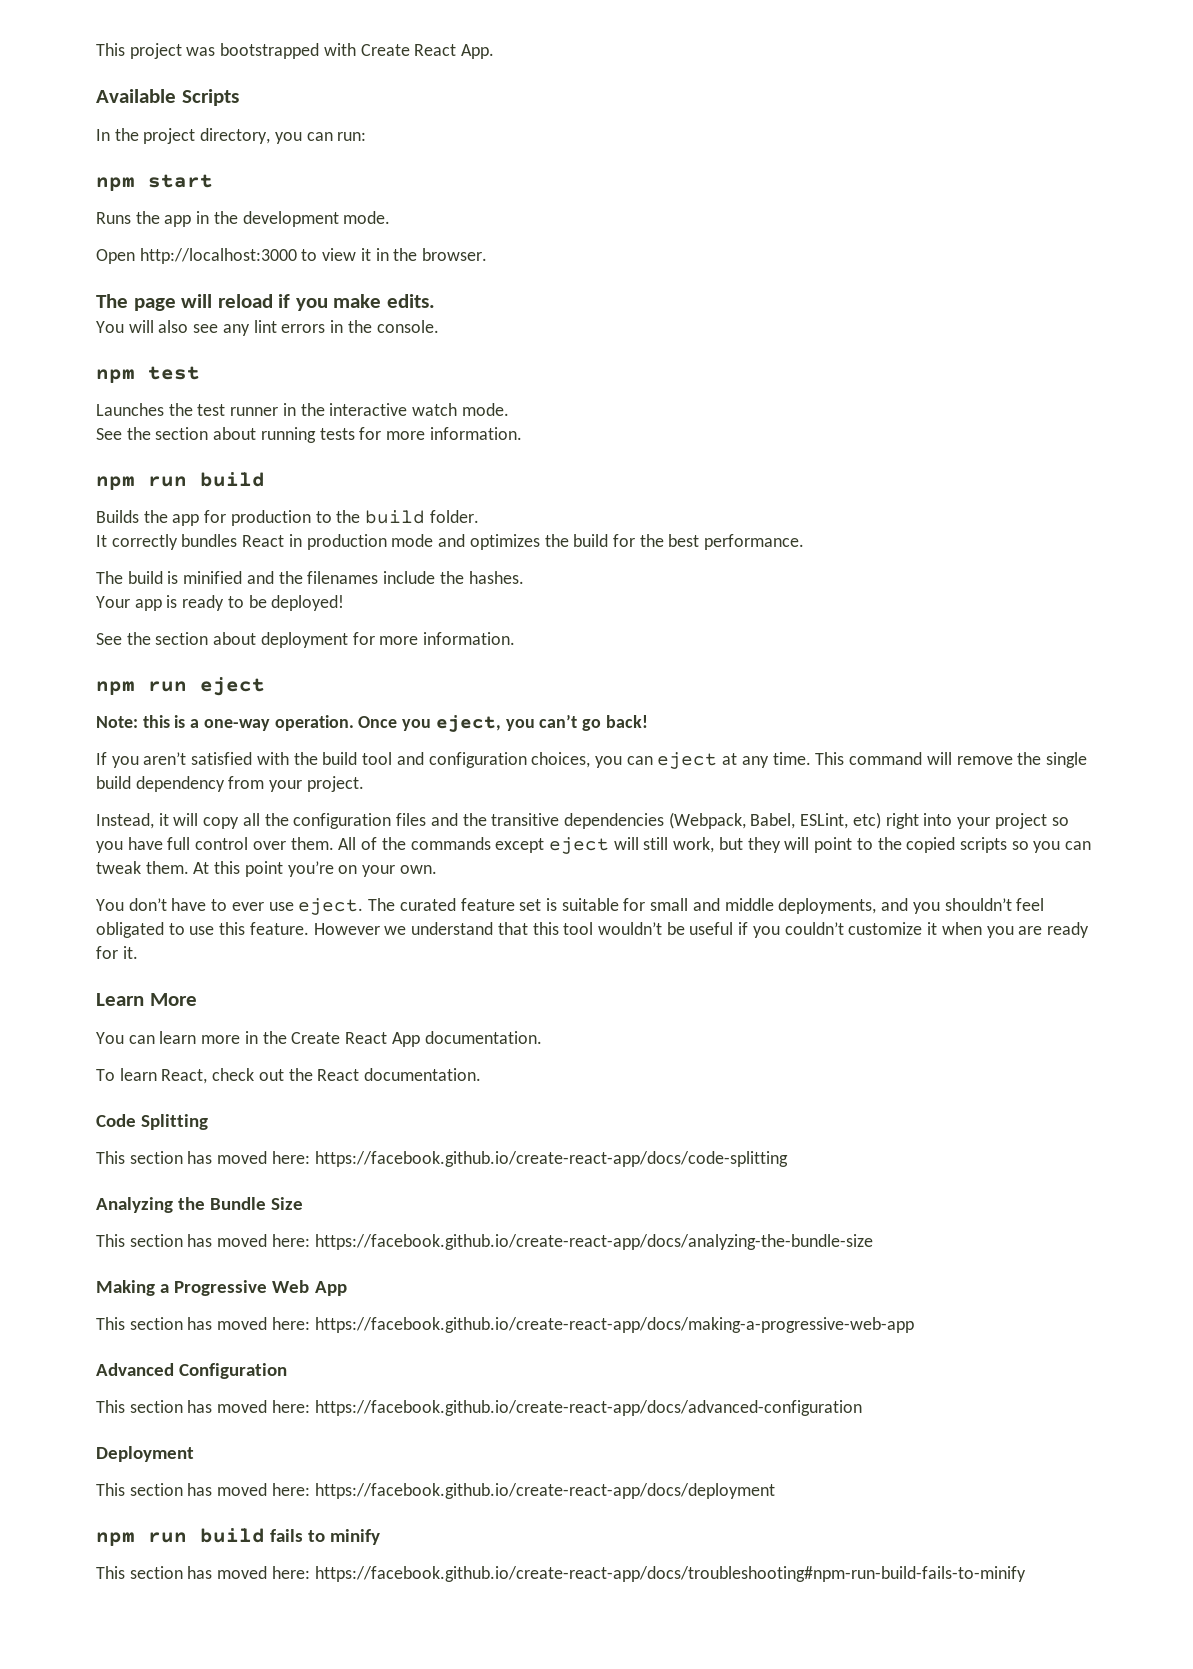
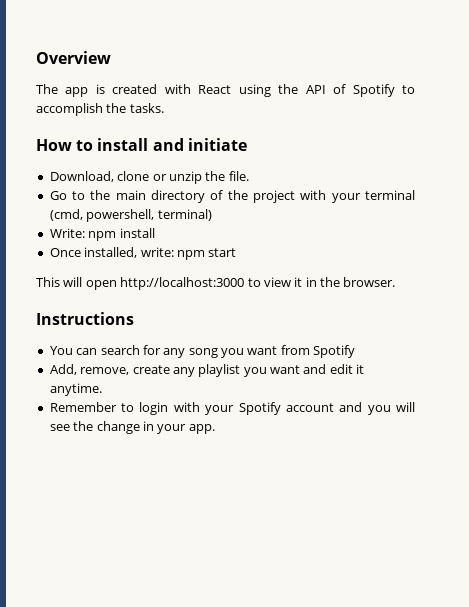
- This project was bootstrapped with Create React App.
- Available Scripts
- In the project directory, you can run:
- npm start
- Runs the app in the development mode.
- Open http://localhost:3000 to view it in the browser.
+ Overview
+ The app is created with React using the API of Spotify to accomplish the tasks.
+ How to install and initiate
+ Download, clone or unzip the file.
+ Go to the main directory of the project with your terminal (cmd, powershell, terminal)
+ Write: npm install
+ Once installed, write: npm start
+ This will open http://localhost:3000 to view it in the browser.
- The page will reload if you make edits.
- You will also see any lint errors in the console.
- npm test
- Launches the test runner in the interactive watch mode.
- See the section about running tests for more information.
- npm run build
- Builds the app for production to the build folder.
- It correctly bundles React in production mode and optimizes the build for the best performance.
- The build is minified and the filenames include the hashes.
- Your app is ready to be deployed!
- See the section about deployment for more information.
- npm run eject
- Note: this is a one-way operation. Once you eject, you can’t go back!
- If you aren’t satisfied with the build tool and configuration choices, you can eject at any time. This command will remove the single build dependency from your project.
- Instead, it will copy all the configuration files and the transitive dependencies (Webpack, Babel, ESLint, etc) right into your project so you have full control over them. All of the commands except eject will still work, but they will point to the copied scripts so you can tweak them. At this point you’re on your own.
- You don’t have to ever use eject. The curated feature set is suitable for small and middle deployments, and you shouldn’t feel obligated to use this feature. However we understand that this tool wouldn’t be useful if you couldn’t customize it when you are ready for it.
- Learn More
- You can learn more in the Create React App documentation.
- To learn React, check out the React documentation.
- Code Splitting
- This section has moved here: https://facebook.github.io/create-react-app/docs/code-splitting
- Analyzing the Bundle Size
- This section has moved here: https://facebook.github.io/create-react-app/docs/analyzing-the-bundle-size
- Making a Progressive Web App
- This section has moved here: https://facebook.github.io/create-react-app/docs/making-a-progressive-web-app
- Advanced Configuration
- This section has moved here: https://facebook.github.io/create-react-app/docs/advanced-configuration
- Deployment
- This section has moved here: https://facebook.github.io/create-react-app/docs/deployment
- npm run build fails to minify
- This section has moved here: https://facebook.github.io/create-react-app/docs/troubleshooting#npm-run-build-fails-to-minify
+ Instructions
+ You can search for any song you want from Spotify
+ Add, remove, create any playlist you want and edit it anytime.
+ Remember to login with your Spotify account and you will see the change in your app.

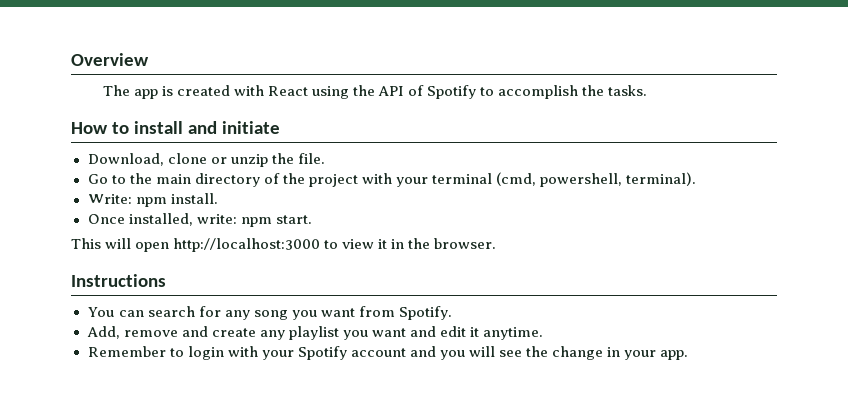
- Go to the main directory of the project with your terminal (cmd, powershell, terminal)
+ Go to the main directory of the project with your terminal (cmd, powershell, terminal).
- Write: npm install
+ Write: npm install.
- Once installed, write: npm start
+ Once installed, write: npm start.
- You can search for any song you want from Spotify
+ You can search for any song you want from Spotify.
- Add, remove, create any playlist you want and edit it anytime.
+ Add, remove and create any playlist you want and edit it anytime.

